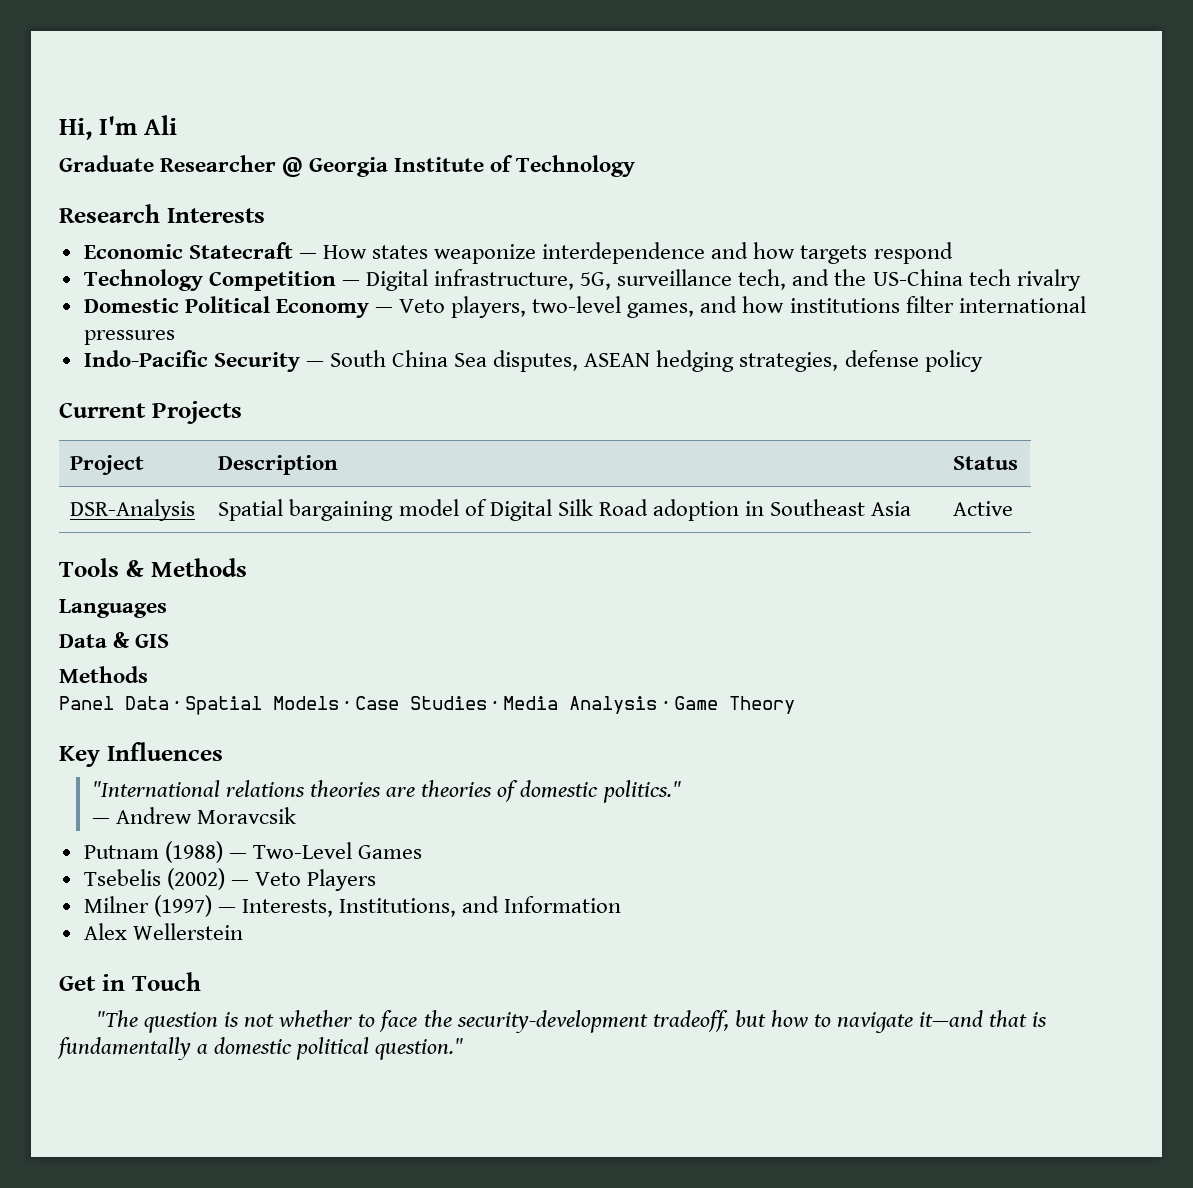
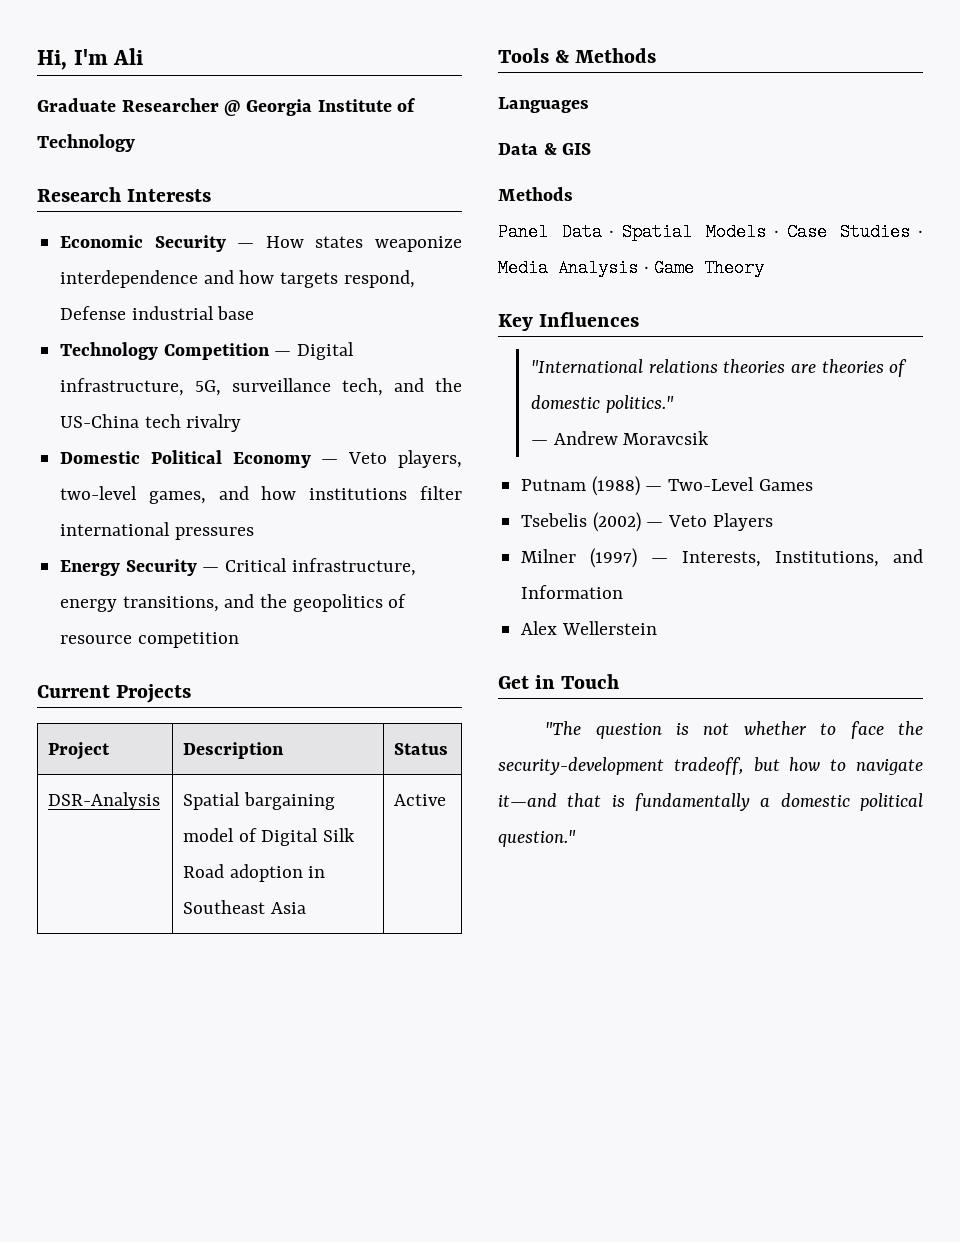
- Economic Statecraft — How states weaponize interdependence and how targets respond
+ Economic Security — How states weaponize interdependence and how targets respond, Defense industrial base
- Indo-Pacific Security — South China Sea disputes, ASEAN hedging strategies, defense policy
+ Energy Security — Critical infrastructure, energy transitions, and the geopolitics of resource competition

